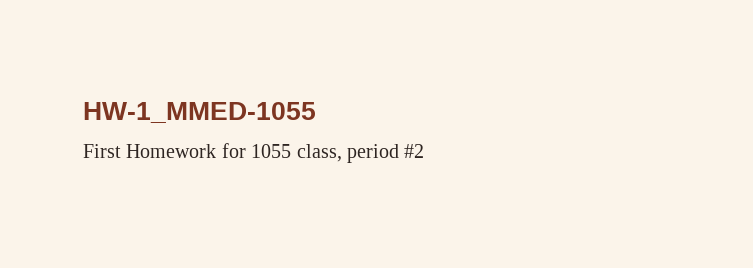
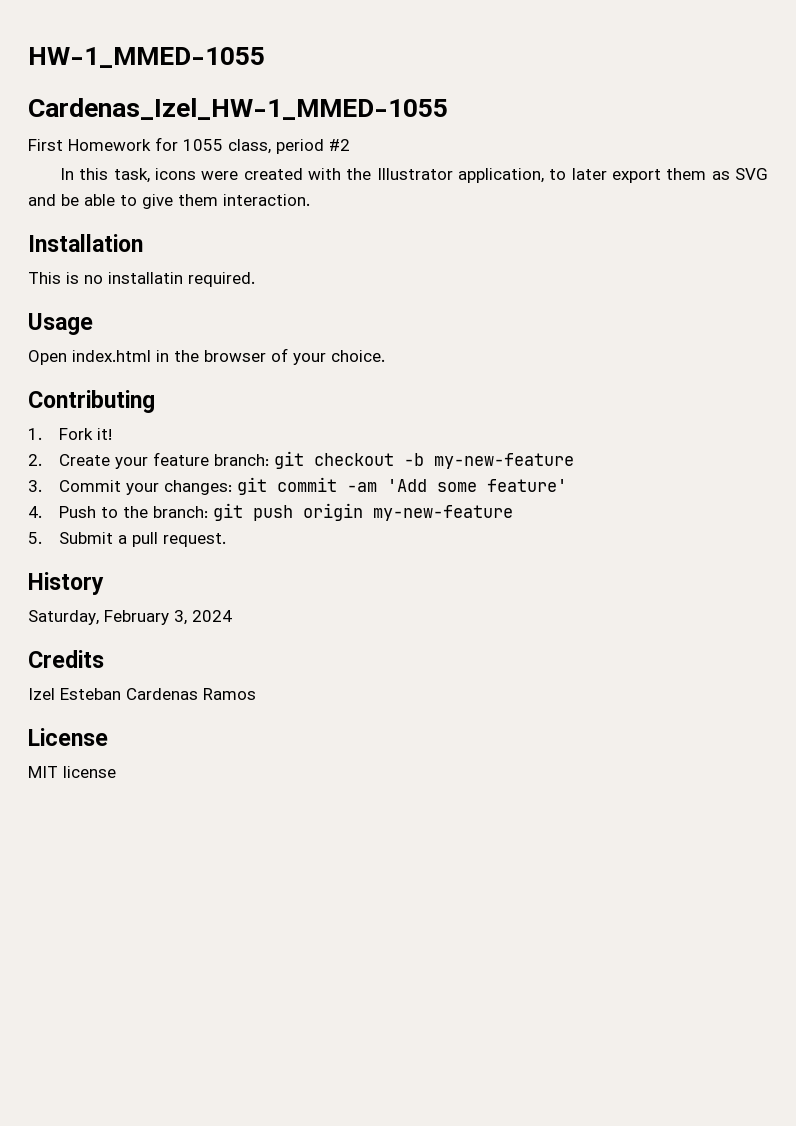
+ Cardenas_Izel_HW-1_MMED-1055
+ In this task, icons were created with the Illustrator application, to later export them as SVG and be able to give them interaction.
+ Installation
+ This is no installatin required.
+ Usage
+ Open index.html in the browser of your choice.
+ Contributing
+ 1. Fork it!
+ 2. Create your feature branch: git checkout -b my-new-feature
+ 3. Commit your changes: git commit -am 'Add some feature'
+ 4. Push to the branch: git push origin my-new-feature
+ 5. Submit a pull request.
+ History
+ Saturday, February 3, 2024
+ Credits
+ Izel Esteban Cardenas Ramos
+ License
+ MIT license

